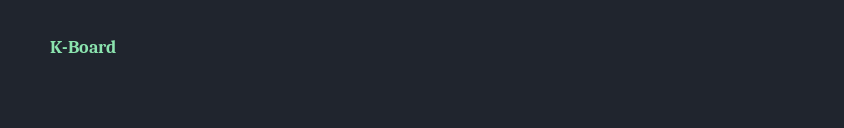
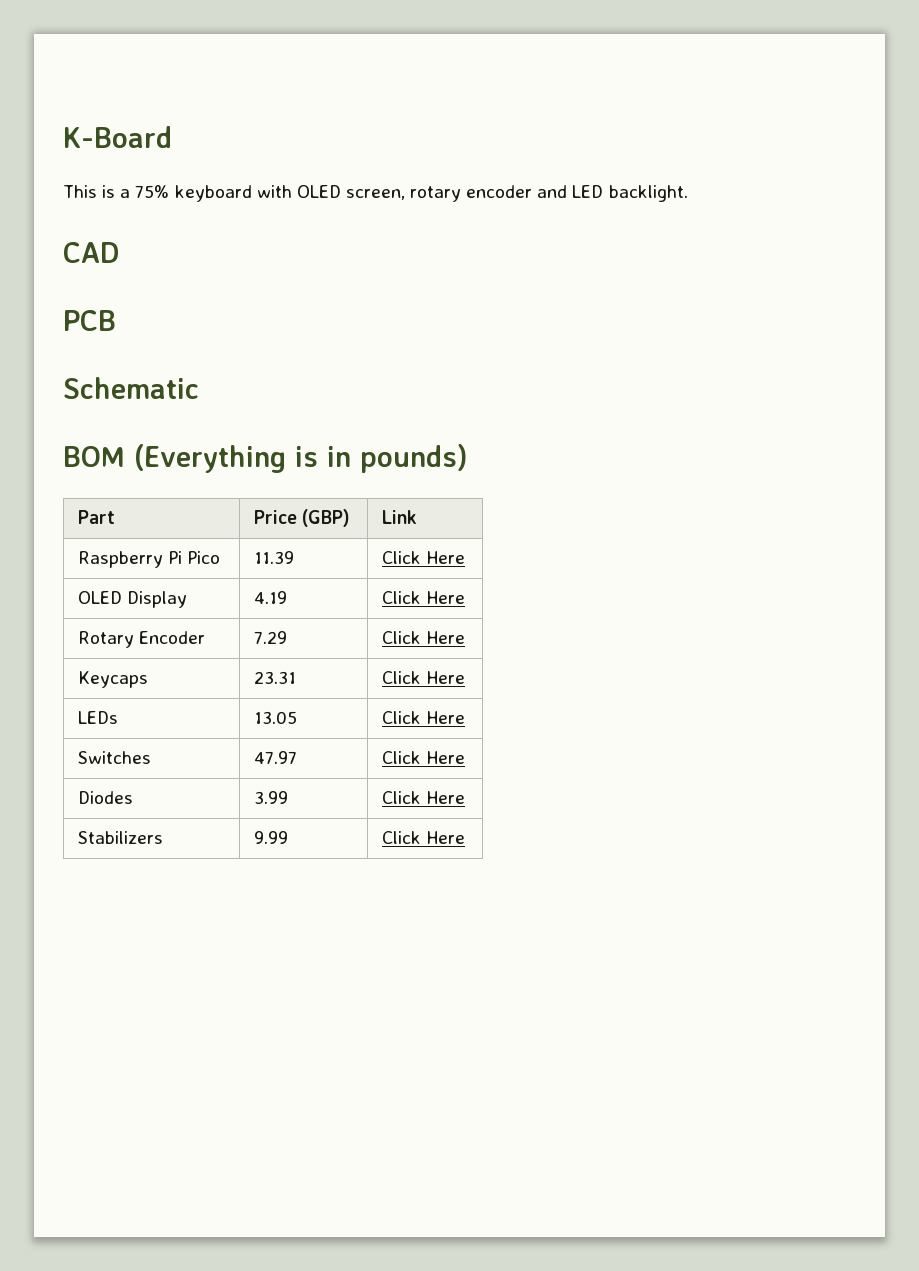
+ This is a 75% keyboard with OLED screen, rotary encoder and LED backlight.
+ CAD
+ PCB
+ Schematic
+ BOM (Everything is in pounds)
+ Part | Price (GBP) | Link
+ Raspberry Pi Pico | 11.39 | Click Here
+ OLED Display | 4.19 | Click Here
+ Rotary Encoder | 7.29 | Click Here
+ Keycaps | 23.31 | Click Here
+ LEDs | 13.05 | Click Here
+ Switches | 47.97 | Click Here
+ Diodes | 3.99 | Click Here
+ Stabilizers | 9.99 | Click Here

